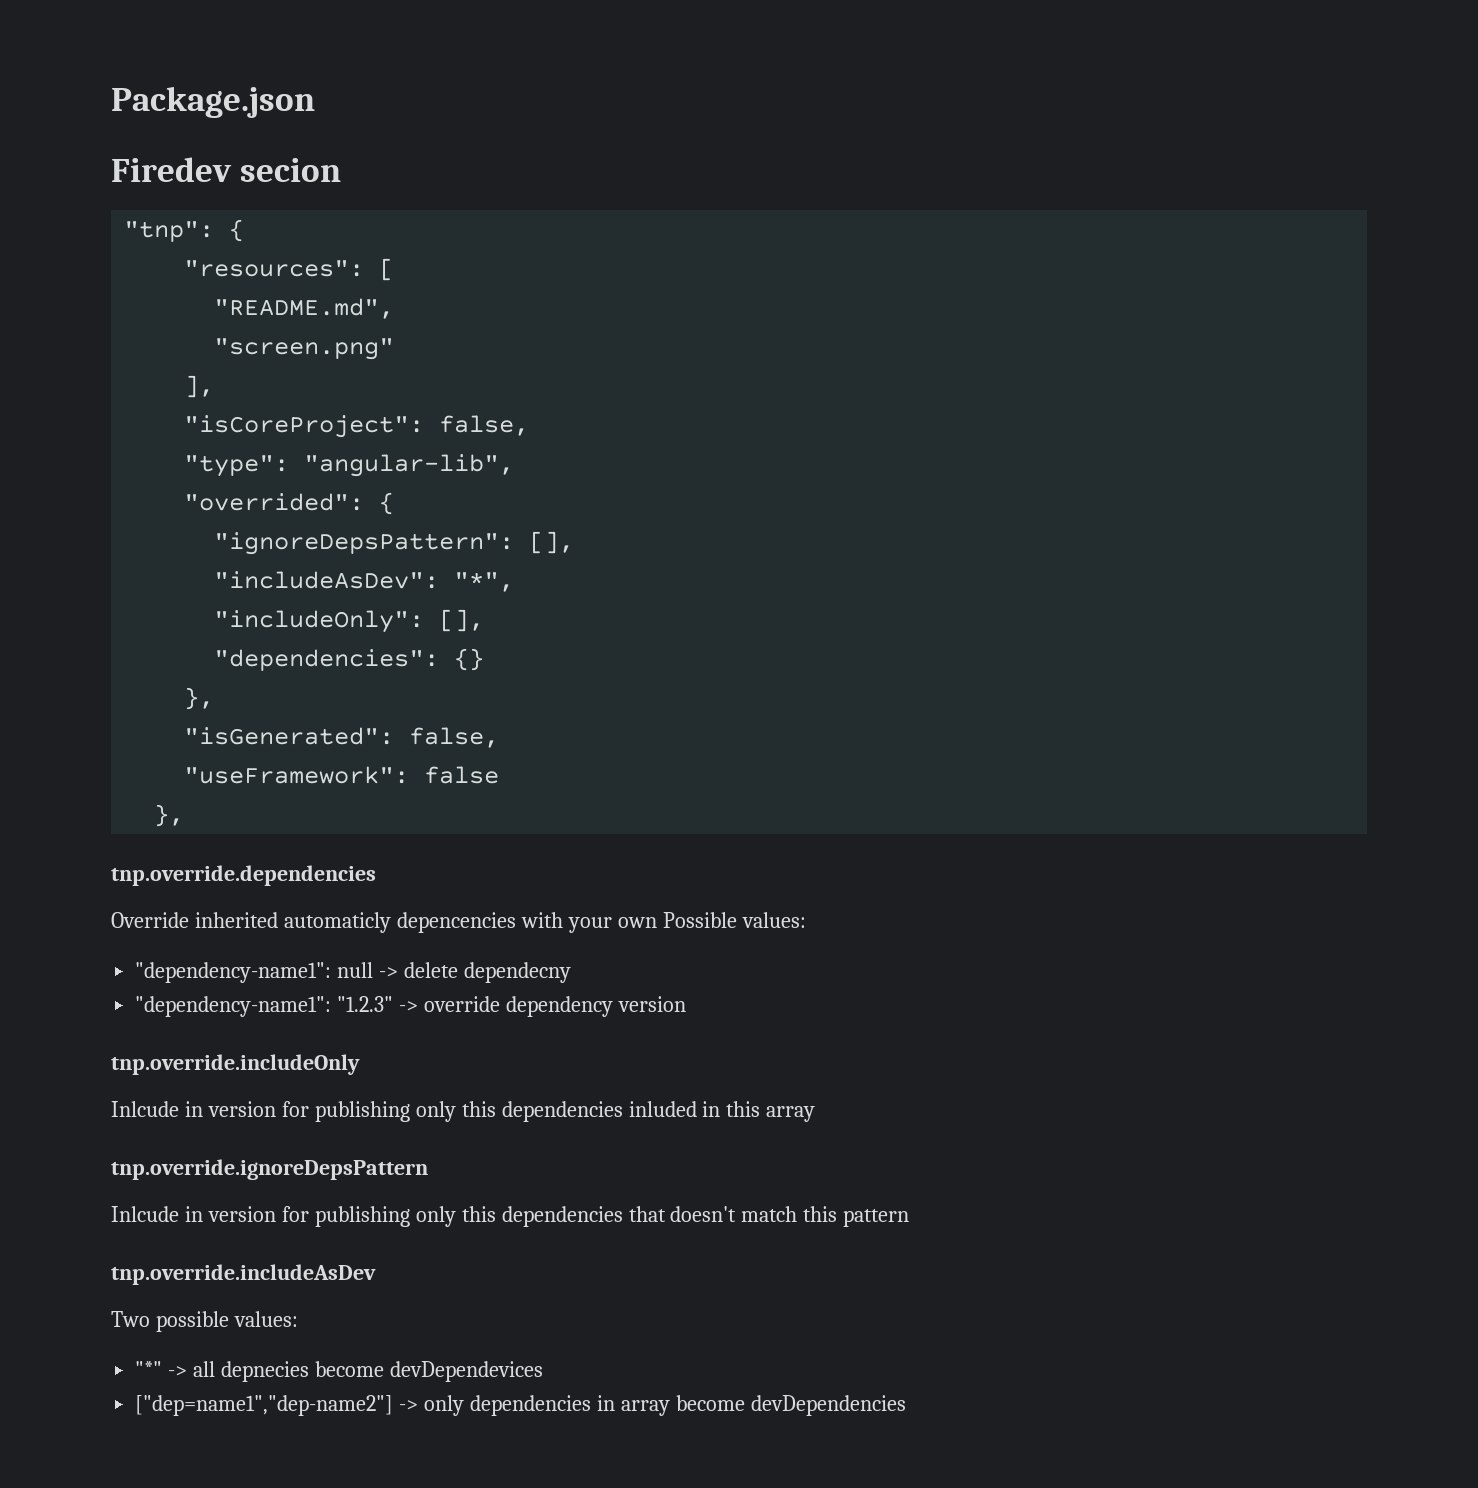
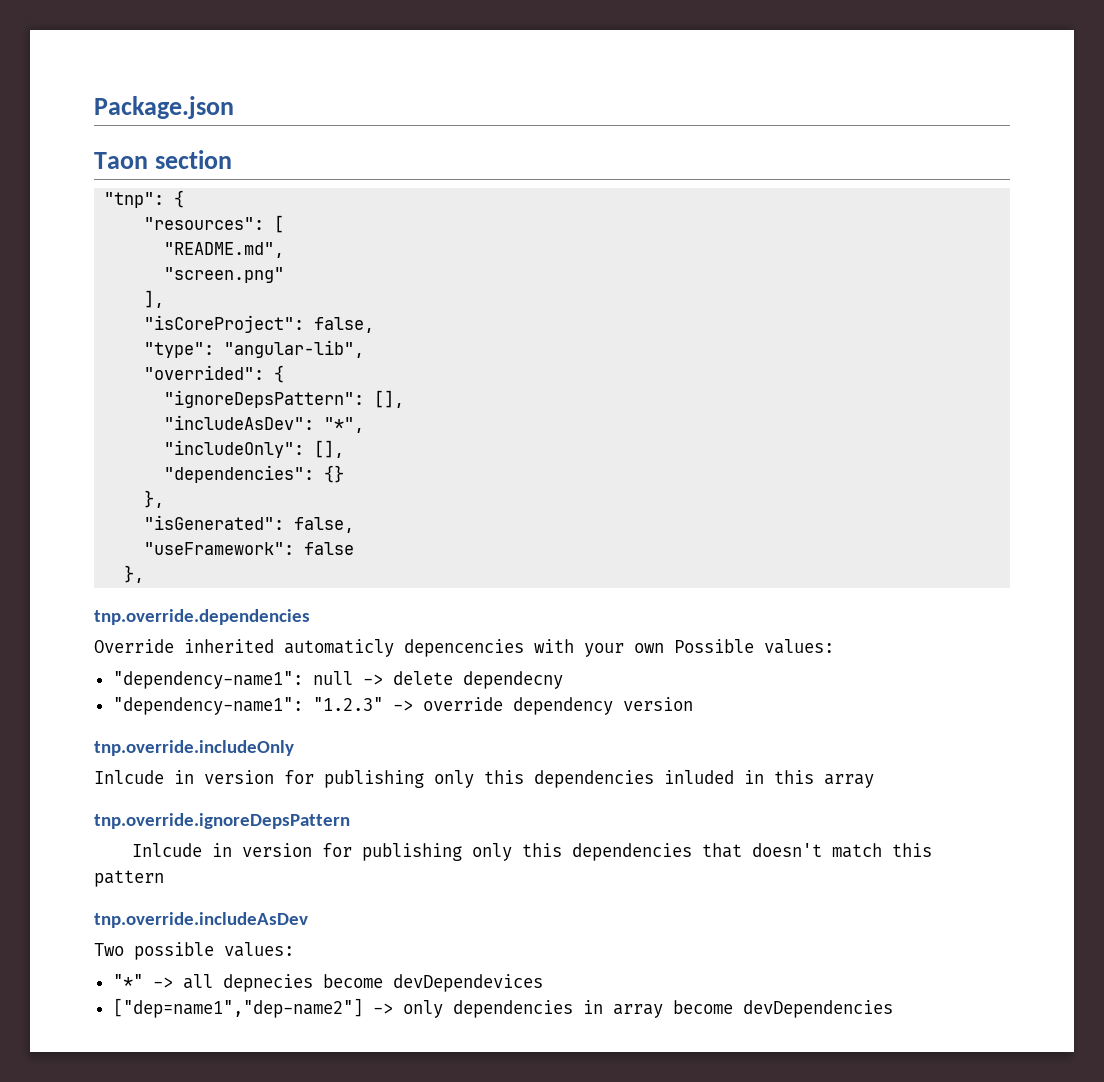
- Firedev secion
+ Taon section

